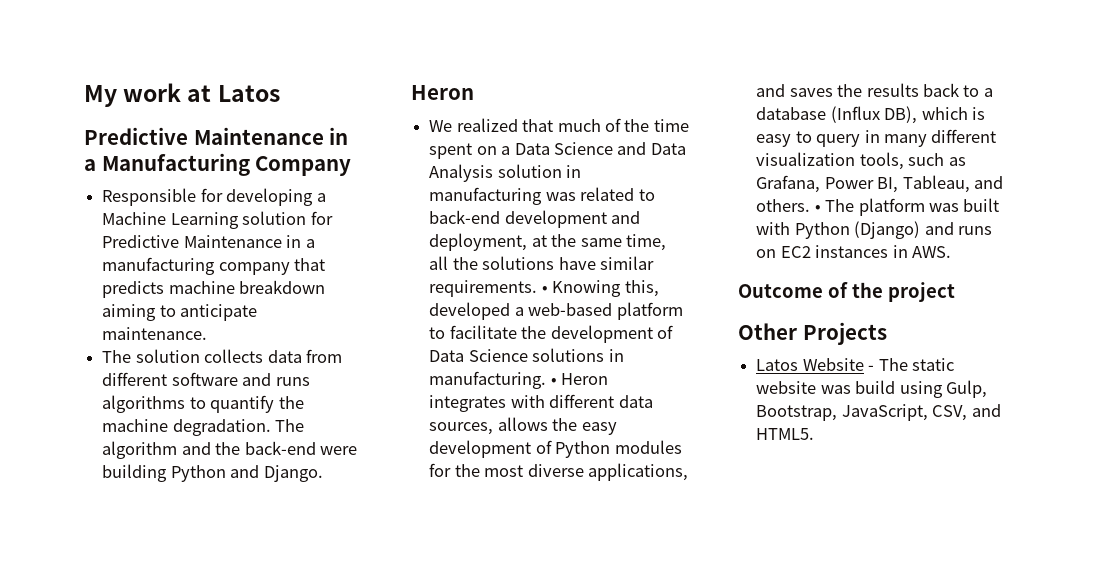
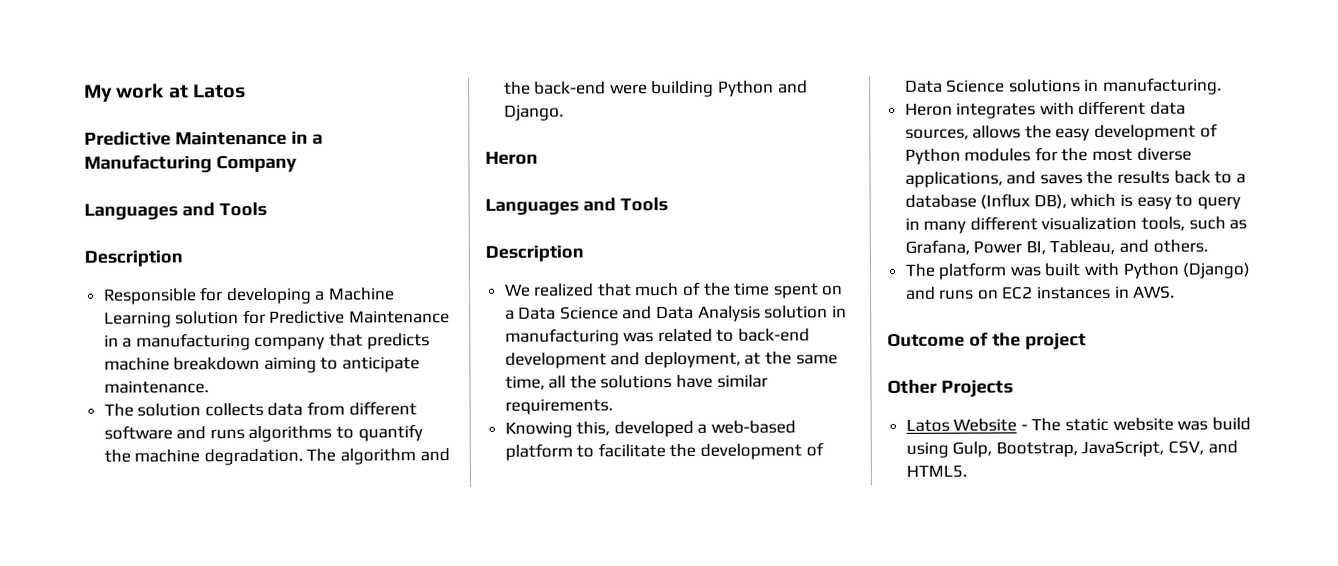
  Predictive Maintenance in a Manufacturing Company
+ Languages and Tools
+ Description
  The algorithm and the back-end were building Python and Django.
  Heron
+ Languages and Tools
+ Description
- We realized that much of the time spent on a Data Science and Data Analysis solution in manufacturing was related to back-end development and deployment, at the same time, all the solutions have similar requirements. • Knowing this, developed a web-based platform to facilitate the development of Data Science solutions in manufacturing. • Heron integrates with different data sources, allows the easy development of Python modules for the most diverse applications, and saves the results back to a database (Influx DB), which is easy to query in many different visualization tools, such as Grafana, Power BI, Tableau, and others. • The platform was built with Python (Django) and runs on EC2 instances in AWS.
+ We realized that much of the time spent on a Data Science and Data Analysis solution in manufacturing was related to back-end development and deployment, at the same time, all the solutions have similar requirements.
+ Knowing this, developed a web-based platform to facilitate the development of Data Science solutions in manufacturing.
+ Heron integrates with different data sources, allows the easy development of Python modules for the most diverse applications, and saves the results back to a database (Influx DB), which is easy to query in many different visualization tools, such as Grafana, Power BI, Tableau, and others.
+ The platform was built with Python (Django) and runs on EC2 instances in AWS.

